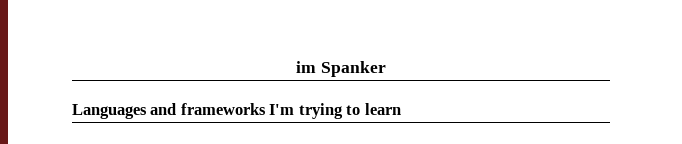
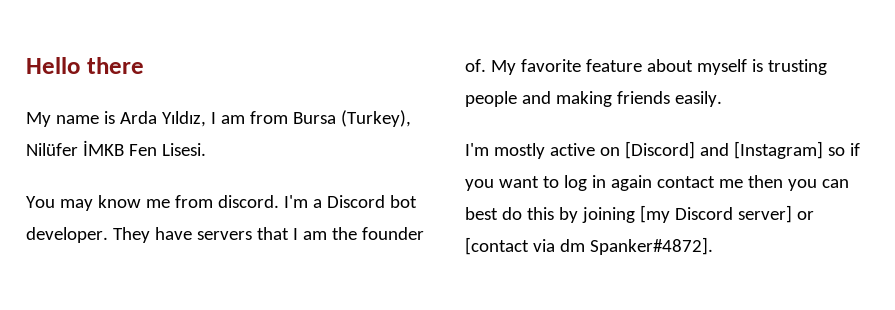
- im Spanker
- Languages and frameworks I'm trying to learn
+ Hello there
+ My name is Arda Yıldız, I am from Bursa (Turkey), Nilüfer İMKB Fen Lisesi.
+ You may know me from discord. I'm a Discord bot developer. They have servers that I am the founder of. My favorite feature about myself is trusting people and making friends easily.
+ I'm mostly active on [Discord] and [Instagram] so if you want to log in again contact me then you can best do this by joining [my Discord server] or [contact via dm Spanker#4872].

